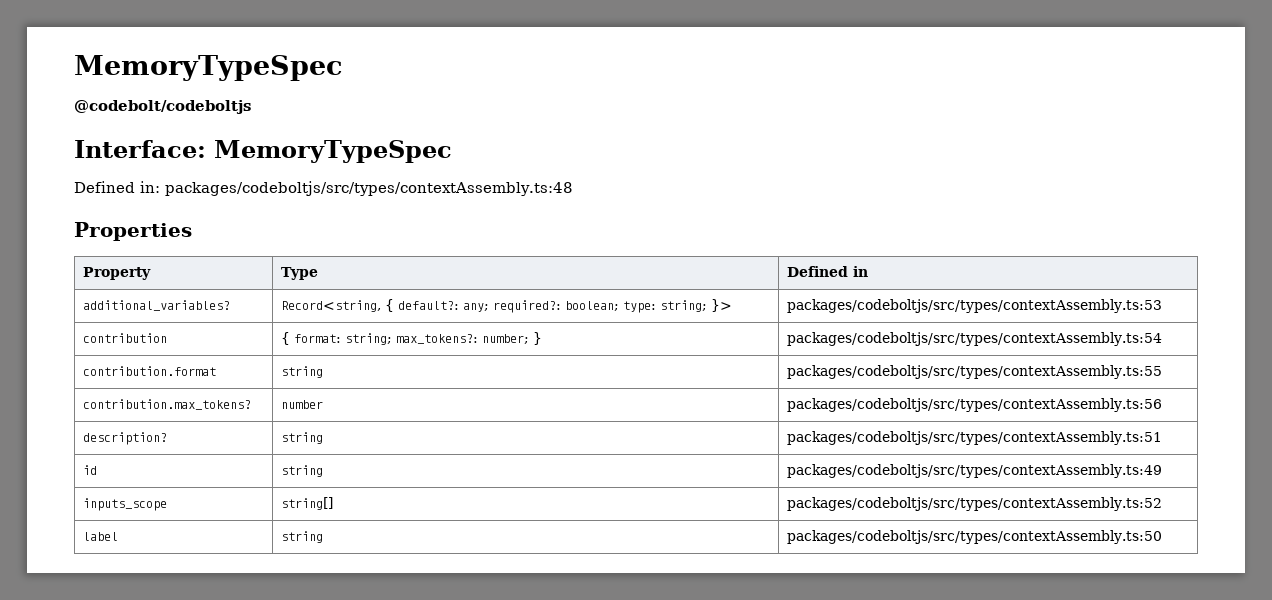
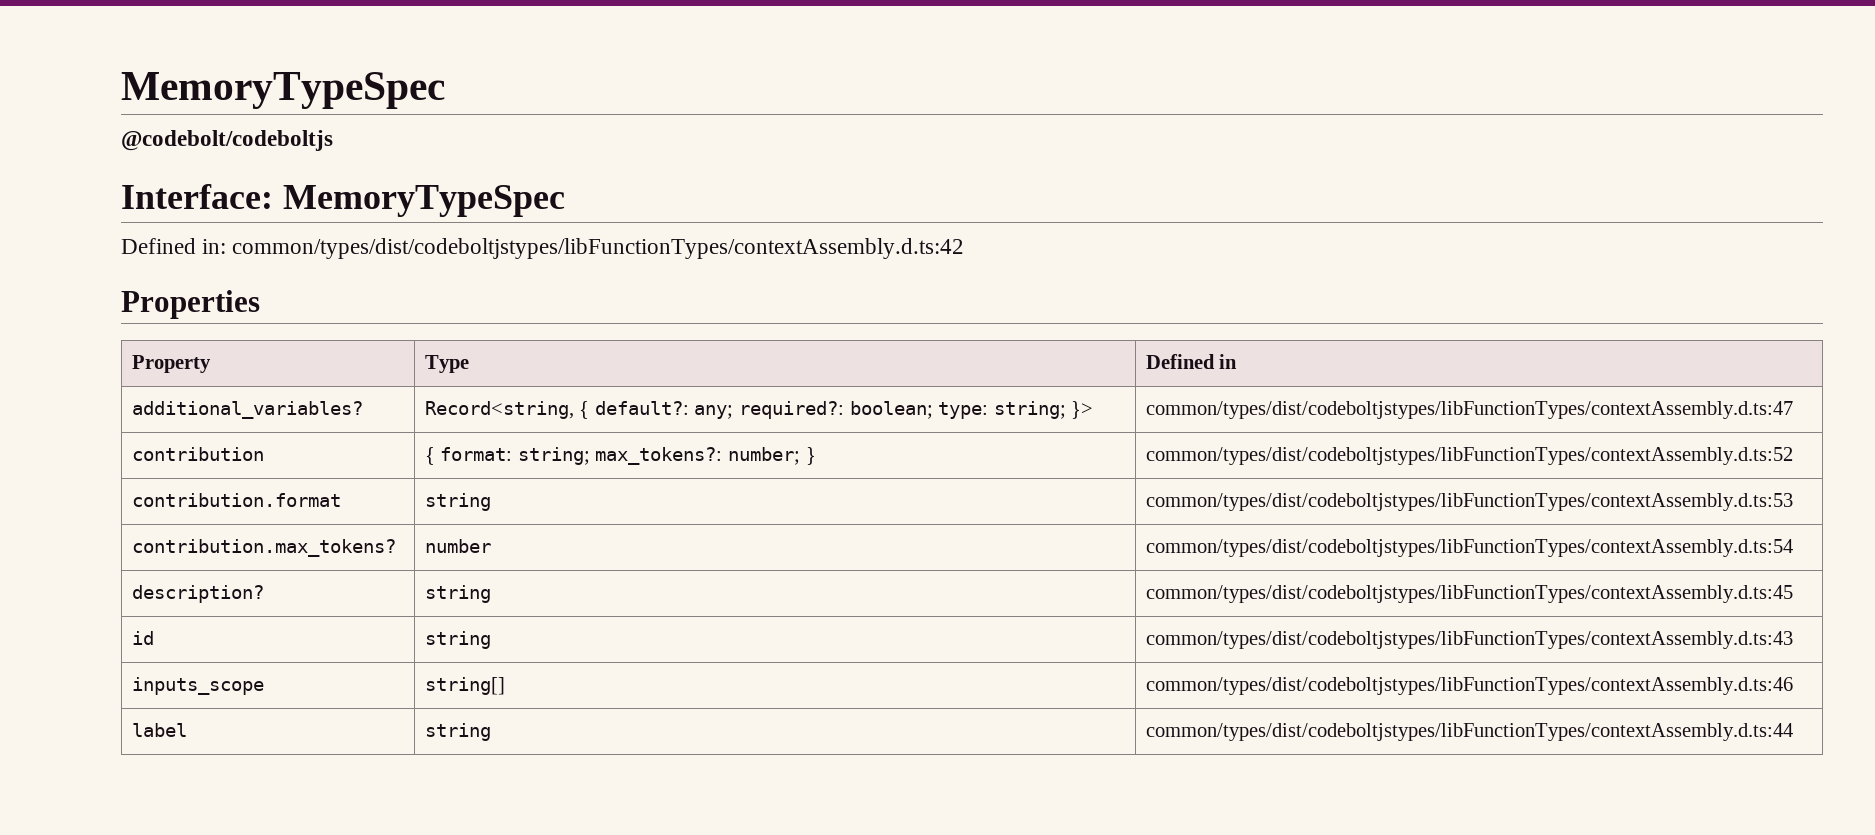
- Defined in: packages/codeboltjs/src/types/contextAssembly.ts:48
+ Defined in: common/types/dist/codeboltjstypes/libFunctionTypes/contextAssembly.d.ts:42
- additional_variables? | Record<string, { default?: any; required?: boolean; type: string; }> | packages/codeboltjs/src/types/contextAssembly.ts:53
+ additional_variables? | Record<string, { default?: any; required?: boolean; type: string; }> | common/types/dist/codeboltjstypes/libFunctionTypes/contextAssembly.d.ts:47
- contribution | { format: string; max_tokens?: number; } | packages/codeboltjs/src/types/contextAssembly.ts:54
+ contribution | { format: string; max_tokens?: number; } | common/types/dist/codeboltjstypes/libFunctionTypes/contextAssembly.d.ts:52
- contribution.format | string | packages/codeboltjs/src/types/contextAssembly.ts:55
+ contribution.format | string | common/types/dist/codeboltjstypes/libFunctionTypes/contextAssembly.d.ts:53
- contribution.max_tokens? | number | packages/codeboltjs/src/types/contextAssembly.ts:56
+ contribution.max_tokens? | number | common/types/dist/codeboltjstypes/libFunctionTypes/contextAssembly.d.ts:54
- description? | string | packages/codeboltjs/src/types/contextAssembly.ts:51
+ description? | string | common/types/dist/codeboltjstypes/libFunctionTypes/contextAssembly.d.ts:45
- id | string | packages/codeboltjs/src/types/contextAssembly.ts:49
+ id | string | common/types/dist/codeboltjstypes/libFunctionTypes/contextAssembly.d.ts:43
- inputs_scope | string[] | packages/codeboltjs/src/types/contextAssembly.ts:52
+ inputs_scope | string[] | common/types/dist/codeboltjstypes/libFunctionTypes/contextAssembly.d.ts:46
- label | string | packages/codeboltjs/src/types/contextAssembly.ts:50
+ label | string | common/types/dist/codeboltjstypes/libFunctionTypes/contextAssembly.d.ts:44

